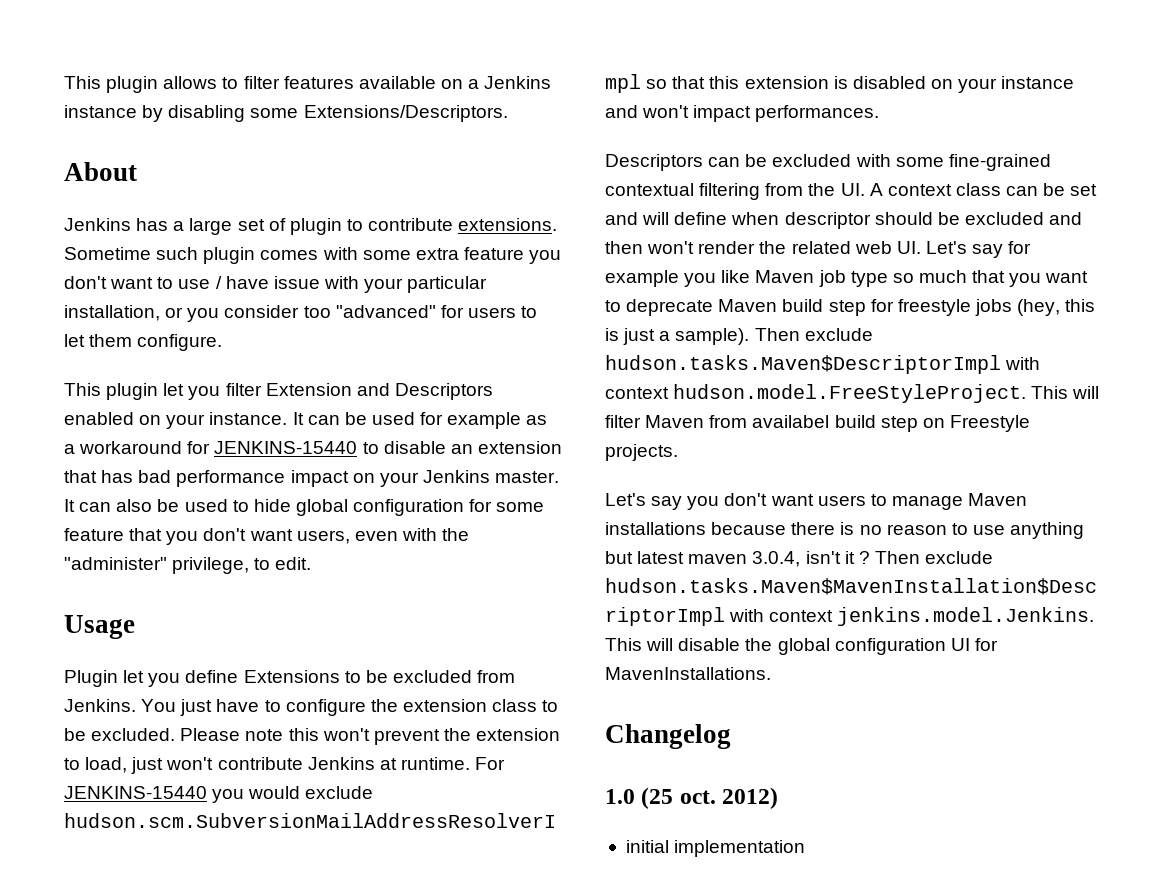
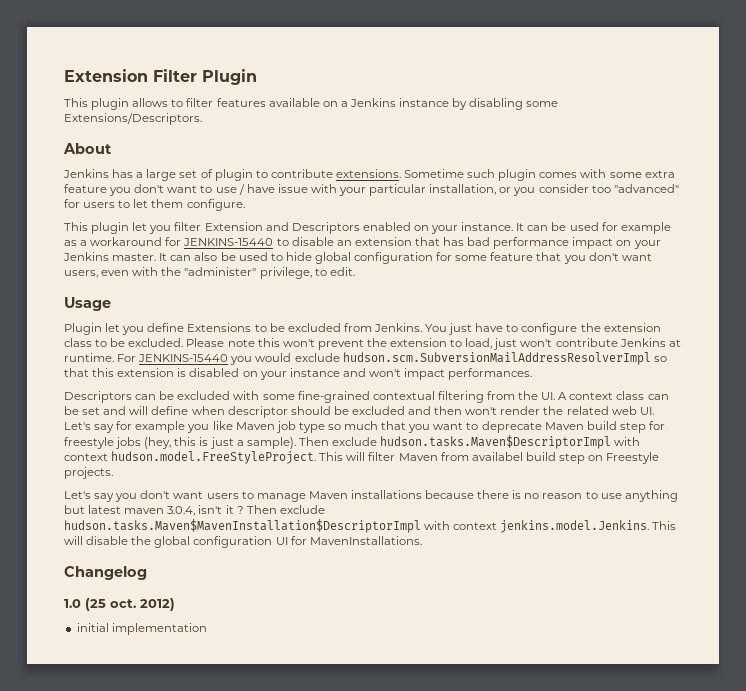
+ Extension Filter Plugin

